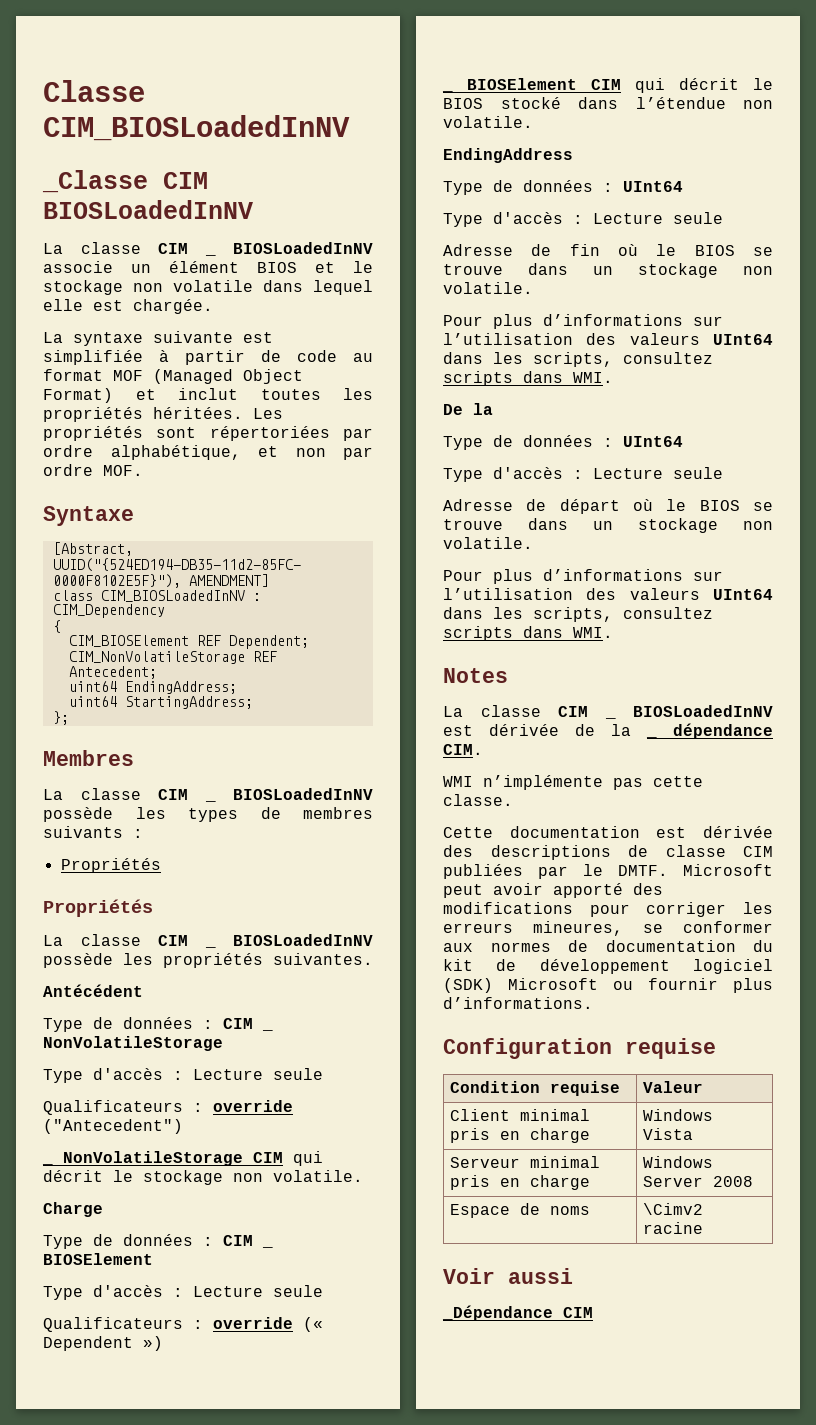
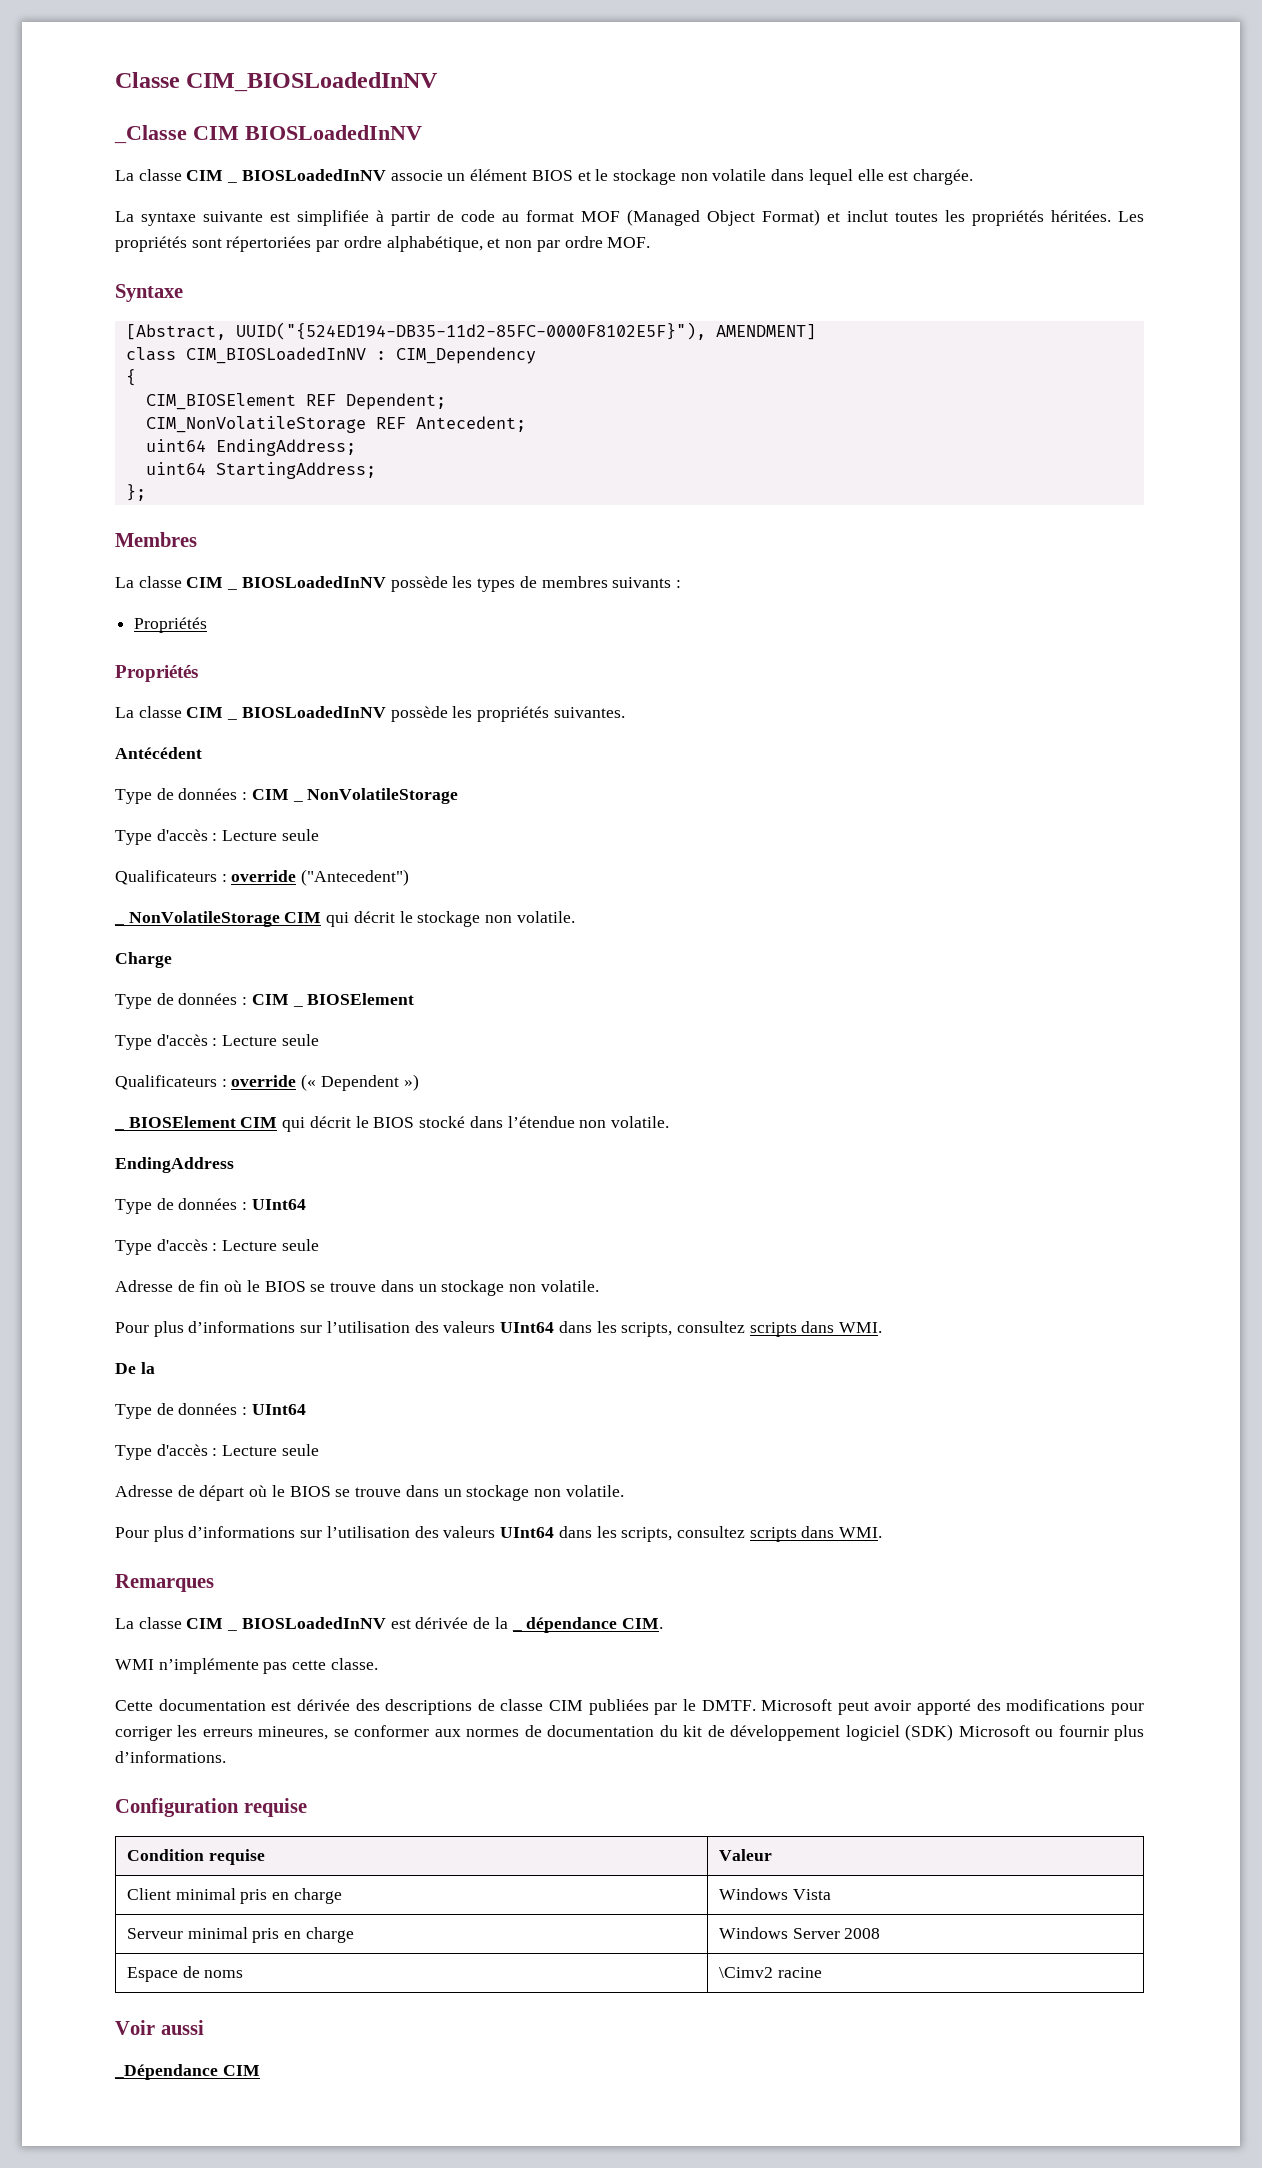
- Notes
+ Remarques

